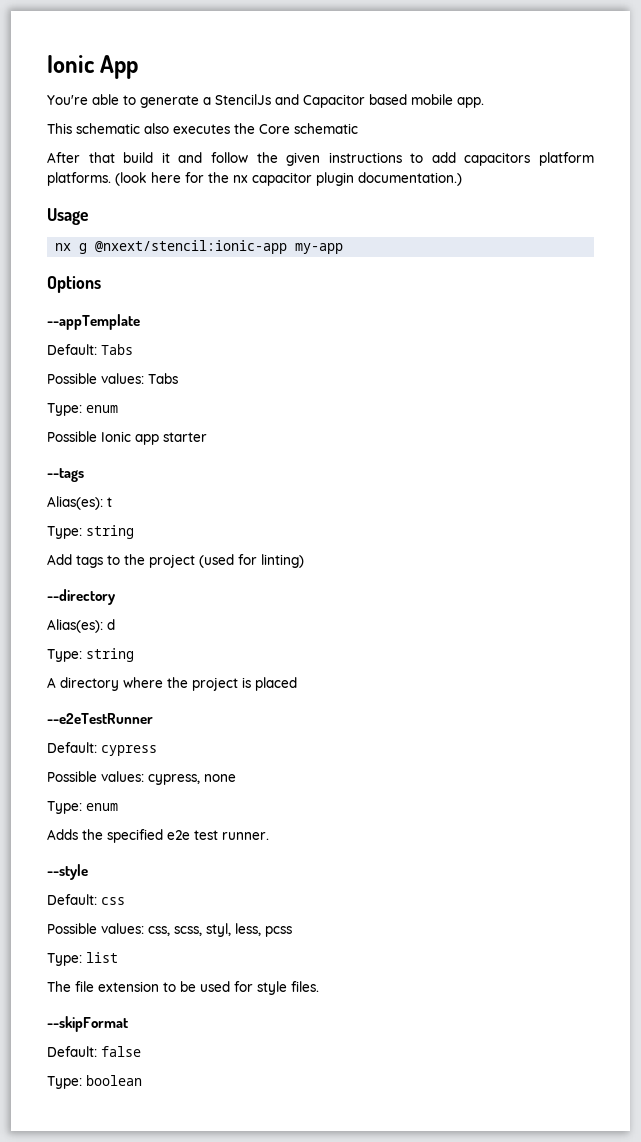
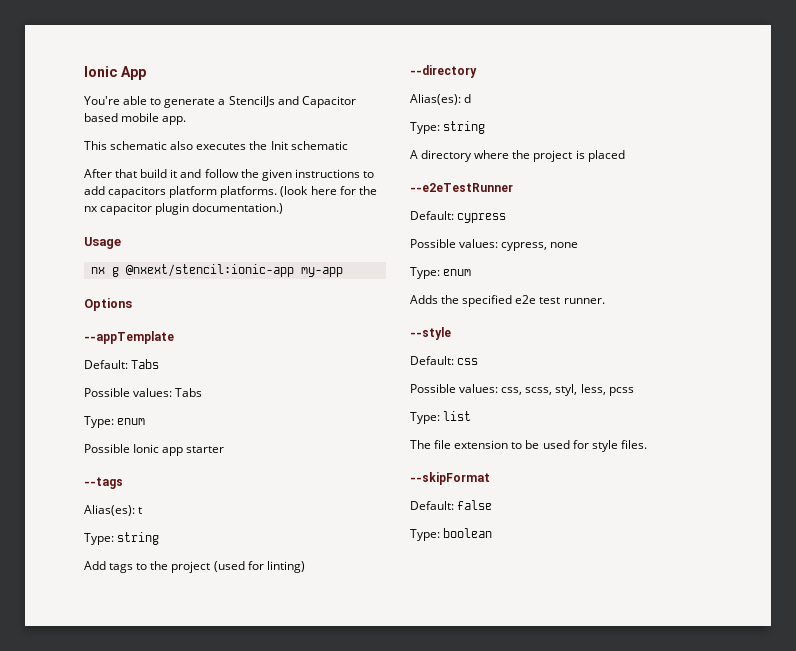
- This schematic also executes the Core schematic
+ This schematic also executes the Init schematic

